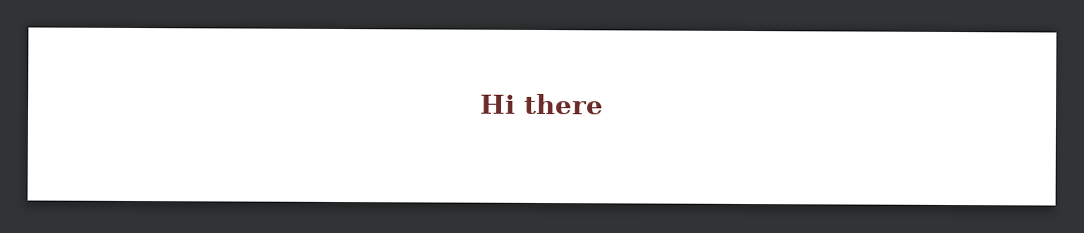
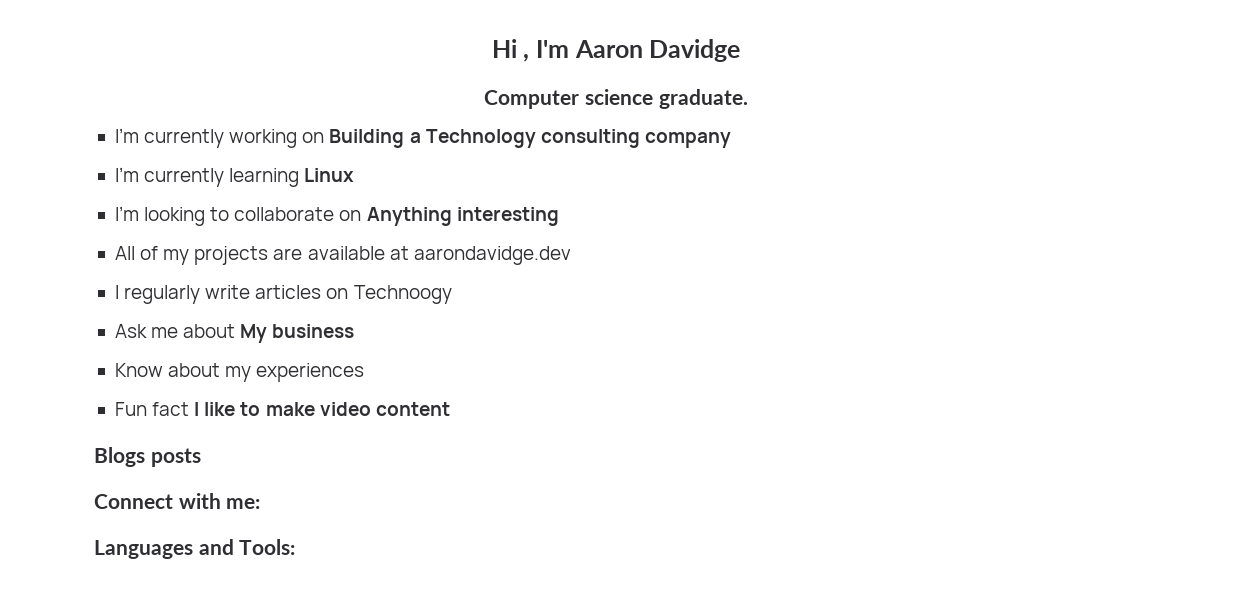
- Hi there
+ Hi , I'm Aaron Davidge
+ Computer science graduate.
+ I’m currently working on Building a Technology consulting company
+ I’m currently learning Linux
+ I’m looking to collaborate on Anything interesting
+ All of my projects are available at aarondavidge.dev
+ I regularly write articles on Technoogy
+ Ask me about My business
+ Know about my experiences
+ Fun fact I like to make video content
+ Blogs posts
+ Connect with me:
+ Languages and Tools:

